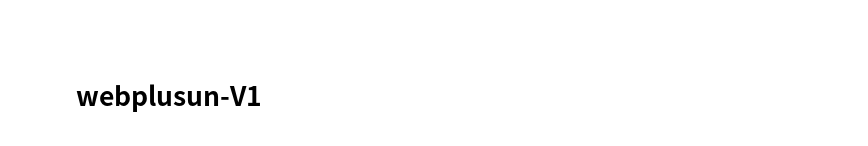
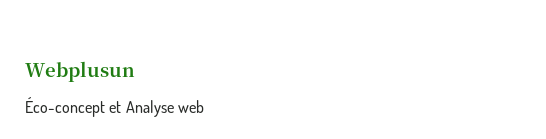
- webplusun-V1
+ Webplusun
+ Éco-concept et Analyse web

